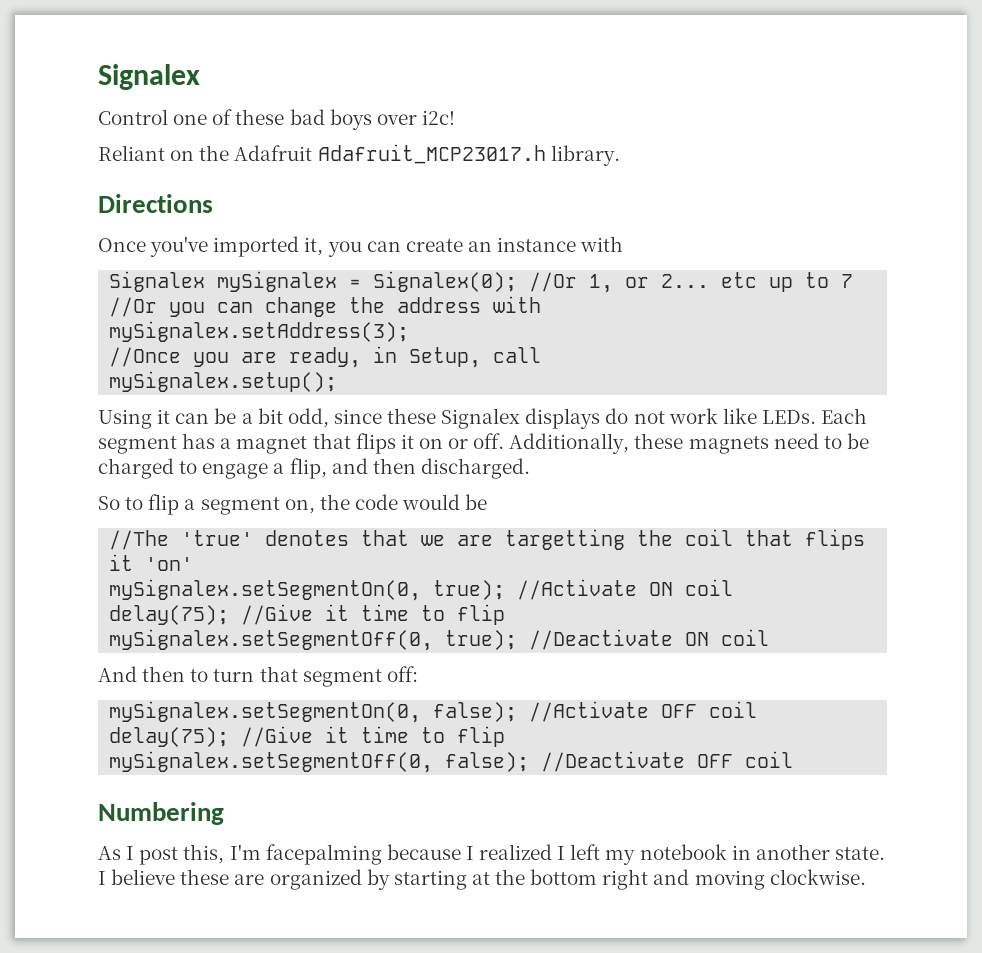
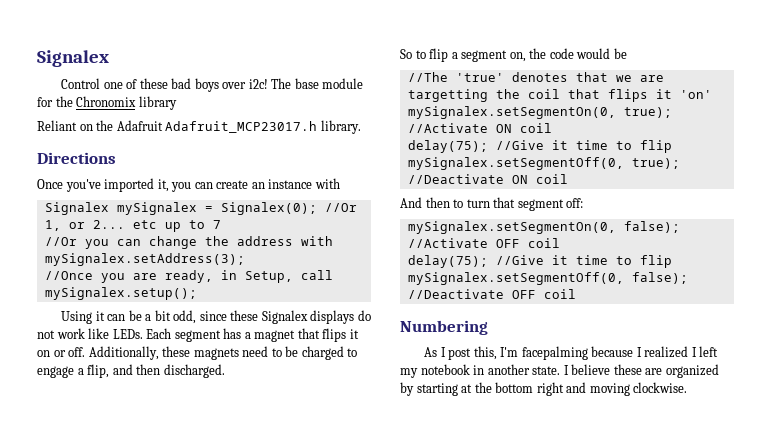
+ The base module for the Chronomix library

